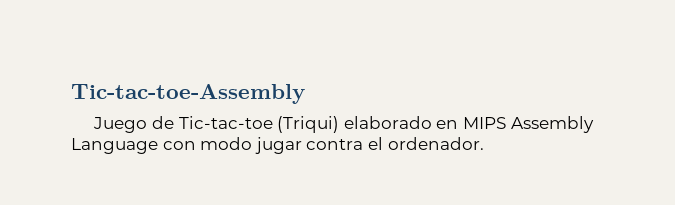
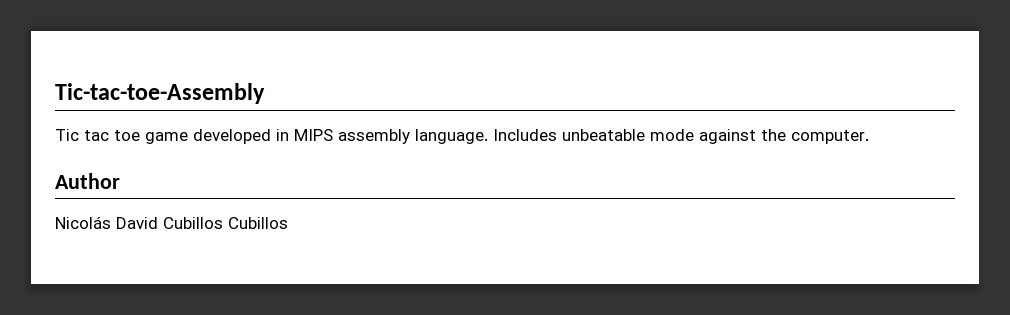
- Juego de Tic-tac-toe (Triqui) elaborado en MIPS Assembly Language con modo jugar contra el ordenador.
+ Tic tac toe game developed in MIPS assembly language. Includes unbeatable mode against the computer.
+ Author
+ Nicolás David Cubillos Cubillos

